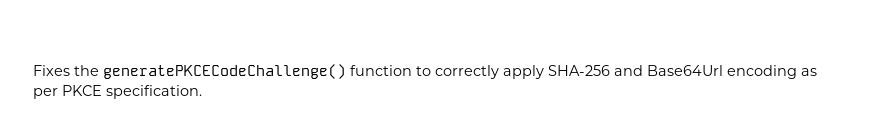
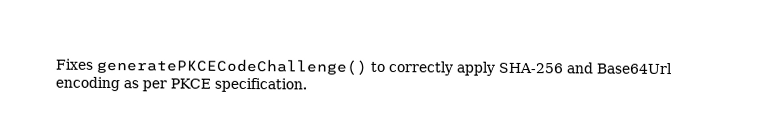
- Fixes the generatePKCECodeChallenge() function to correctly apply SHA-256 and Base64Url encoding as per PKCE specification.
+ Fixes generatePKCECodeChallenge() to correctly apply SHA-256 and Base64Url encoding as per PKCE specification.

